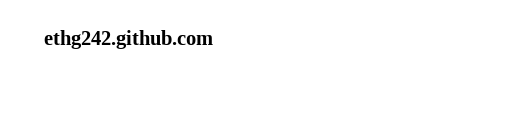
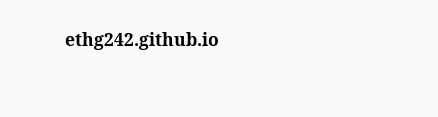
- ethg242.github.com
+ ethg242.github.io

